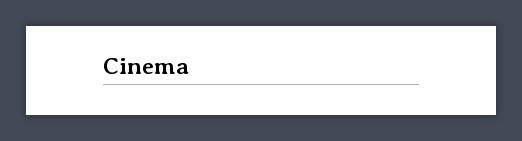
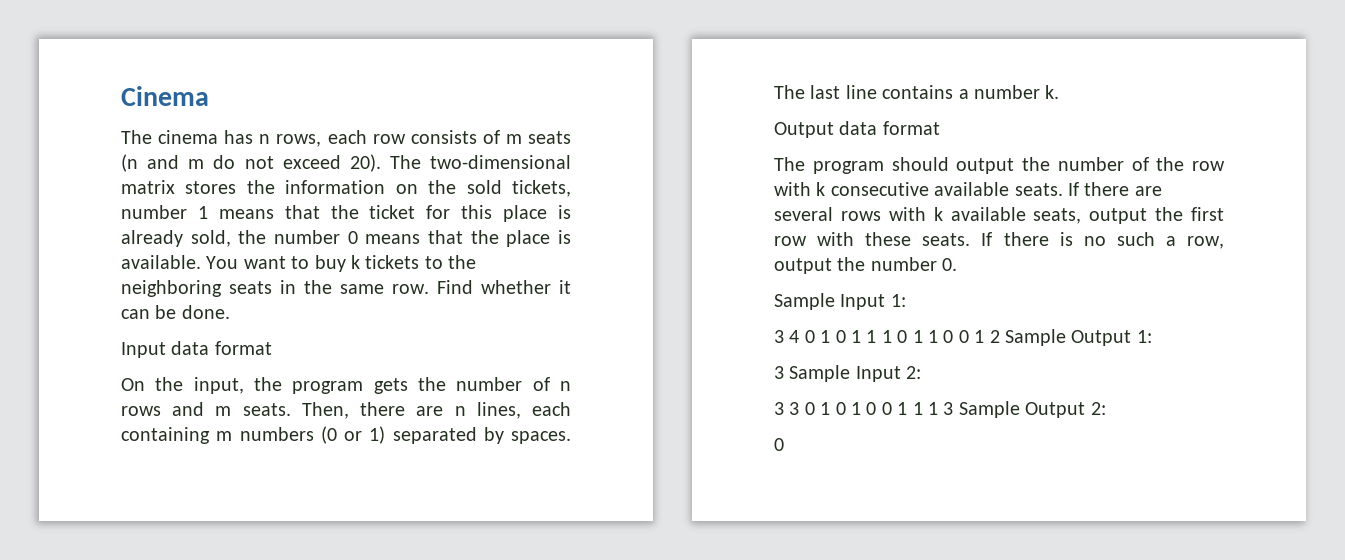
+ The cinema has n rows, each row consists of m seats (n and m do not exceed 20). The two-dimensional matrix stores the information on the sold tickets, number 1 means that the ticket for this place is already sold, the number 0 means that the place is available. You want to buy k tickets to the neighboring seats in the same row. Find whether it can be done.
+ Input data format
+ On the input, the program gets the number of n rows and m seats. Then, there are n lines, each containing m numbers (0 or 1) separated by spaces. The last line contains a number k.
+ Output data format
+ The program should output the number of the row with k consecutive available seats. If there are several rows with k available seats, output the first row with these seats. If there is no such a row, output the number 0.
+ Sample Input 1:
+ 3 4 0 1 0 1 1 1 0 1 1 0 0 1 2 Sample Output 1:
+ 3 Sample Input 2:
+ 3 3 0 1 0 1 0 0 1 1 1 3 Sample Output 2:
+ 0

